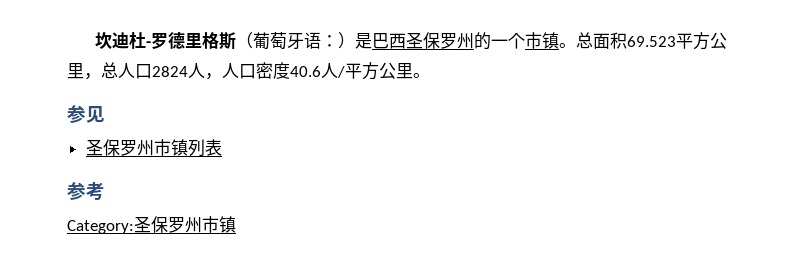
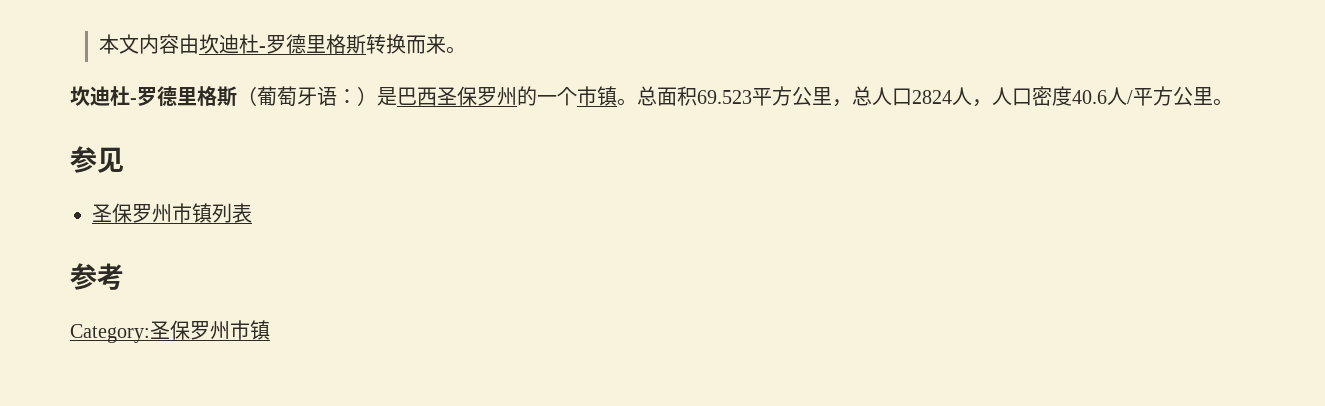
+ 本文内容由坎迪杜-罗德里格斯转换而来。

